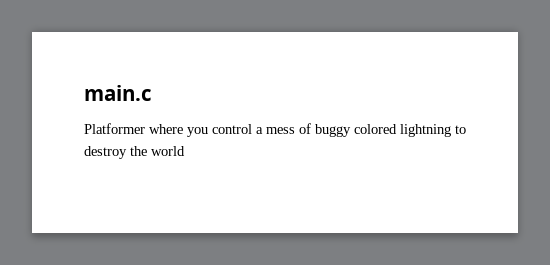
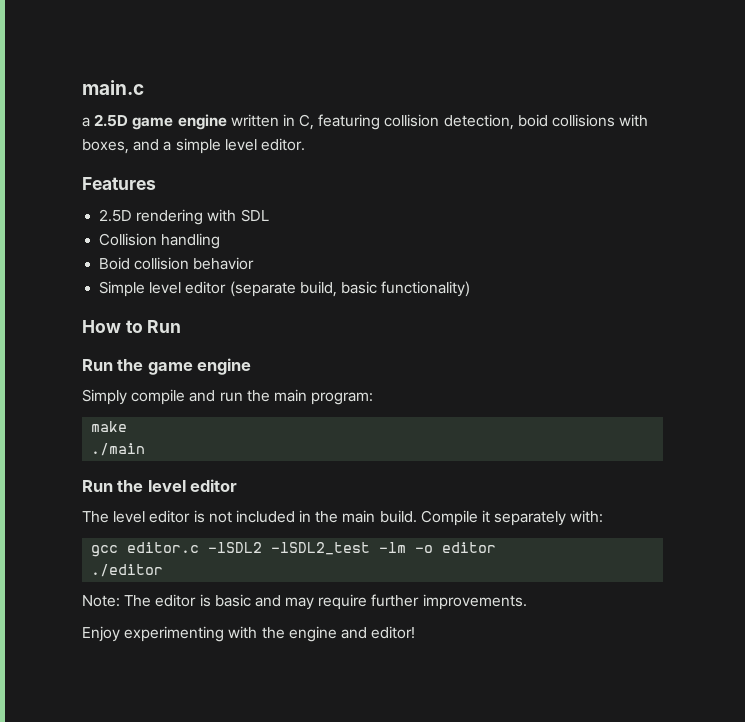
- Platformer where you control a mess of buggy colored lightning to destroy the world
+ a 2.5D game engine written in C, featuring collision detection, boid collisions with boxes, and a simple level editor.
+ Features
+ 2.5D rendering with SDL
+ Collision handling
+ Boid collision behavior
+ Simple level editor (separate build, basic functionality)
+ How to Run
+ Run the game engine
+ Simply compile and run the main program:
+ make
+ ./main
+ Run the level editor
+ The level editor is not included in the main build. Compile it separately with:
+ gcc editor.c -lSDL2 -lSDL2_test -lm -o editor
+ ./editor
+ Note: The editor is basic and may require further improvements.
+ Enjoy experimenting with the engine and editor!

